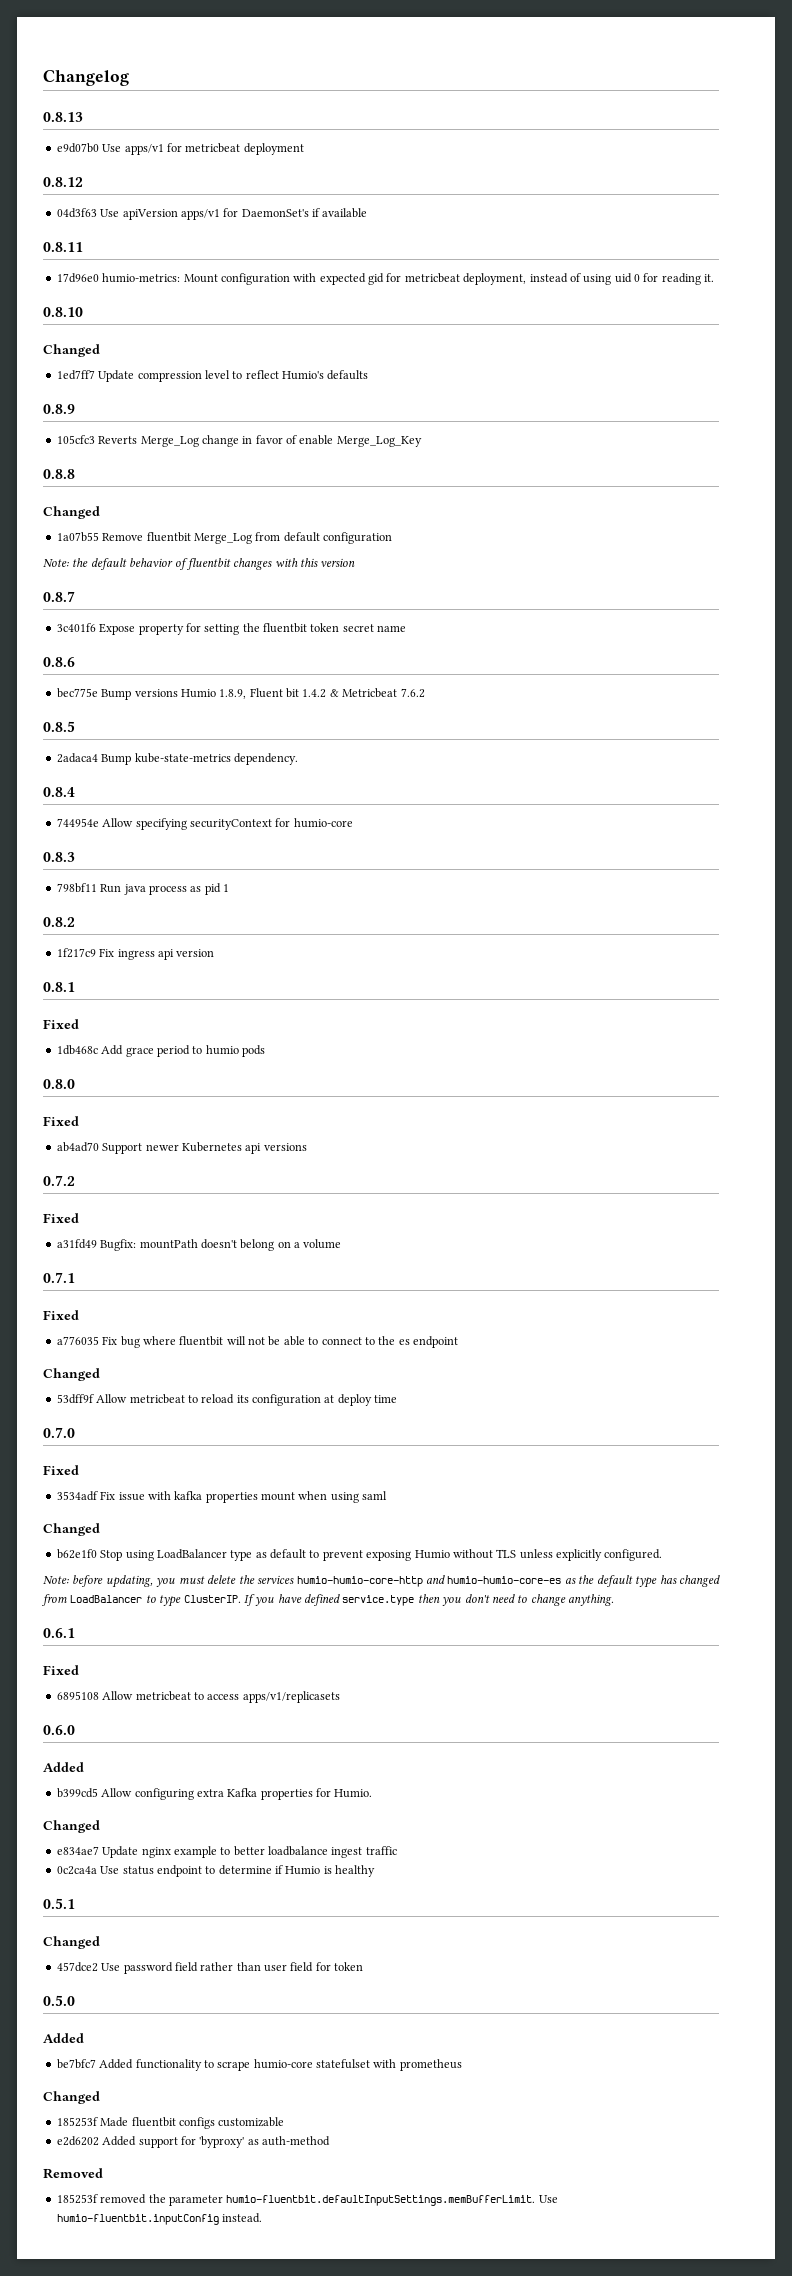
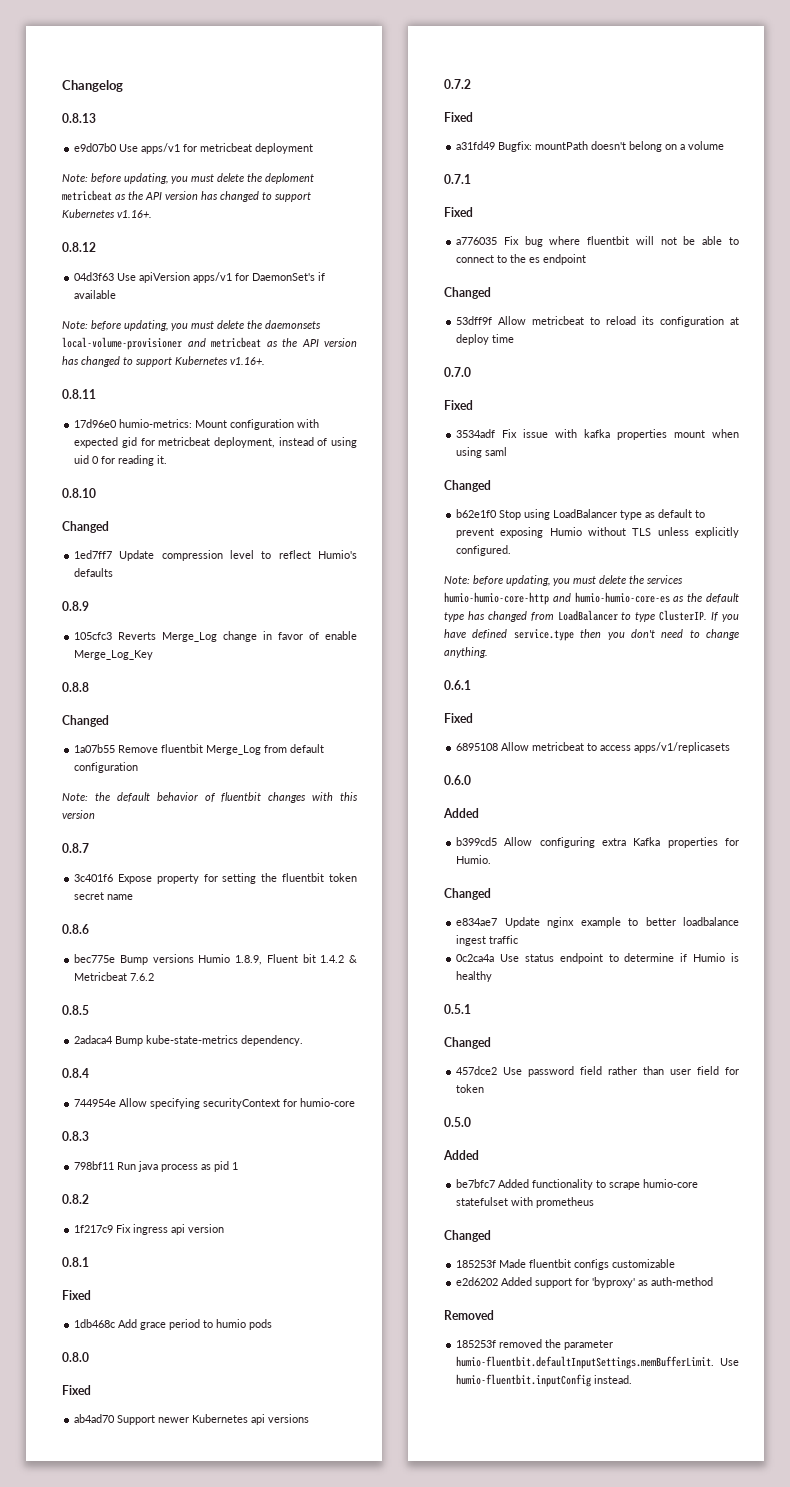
+ Note: before updating, you must delete the deploment metricbeat as the API version has changed to support Kubernetes v1.16+.
+ Note: before updating, you must delete the daemonsets local-volume-provisioner and metricbeat as the API version has changed to support Kubernetes v1.16+.

